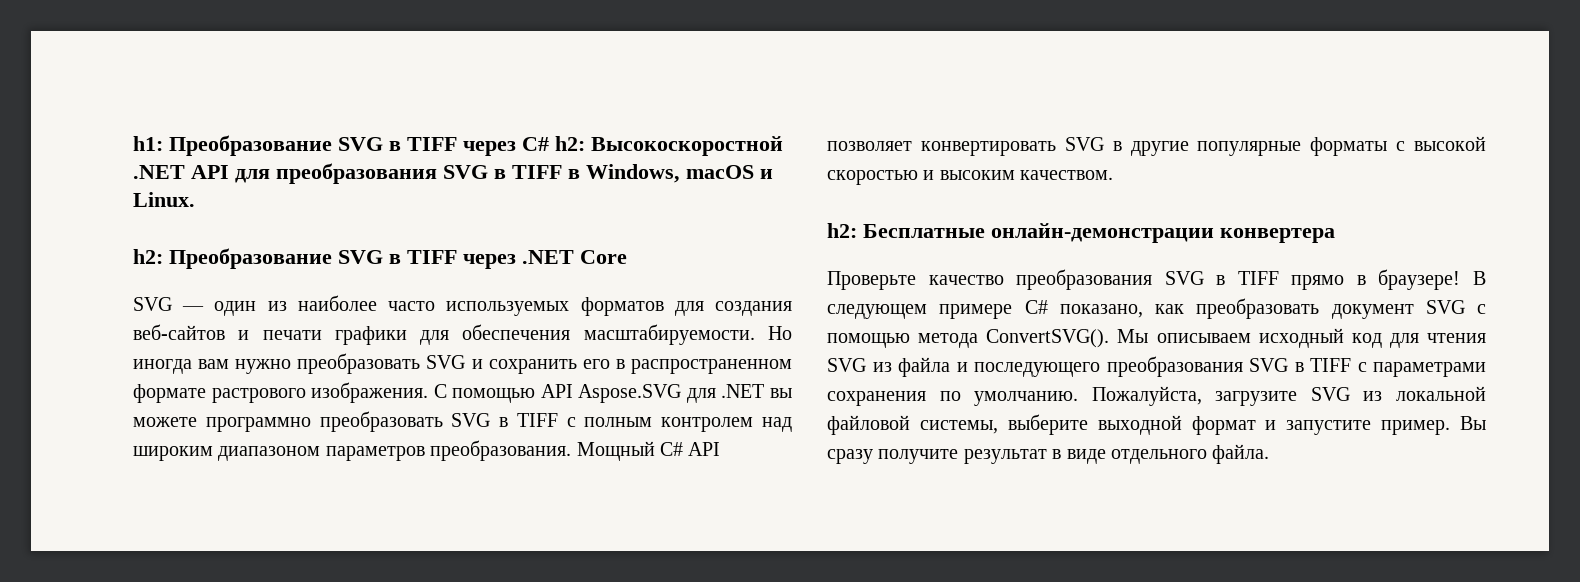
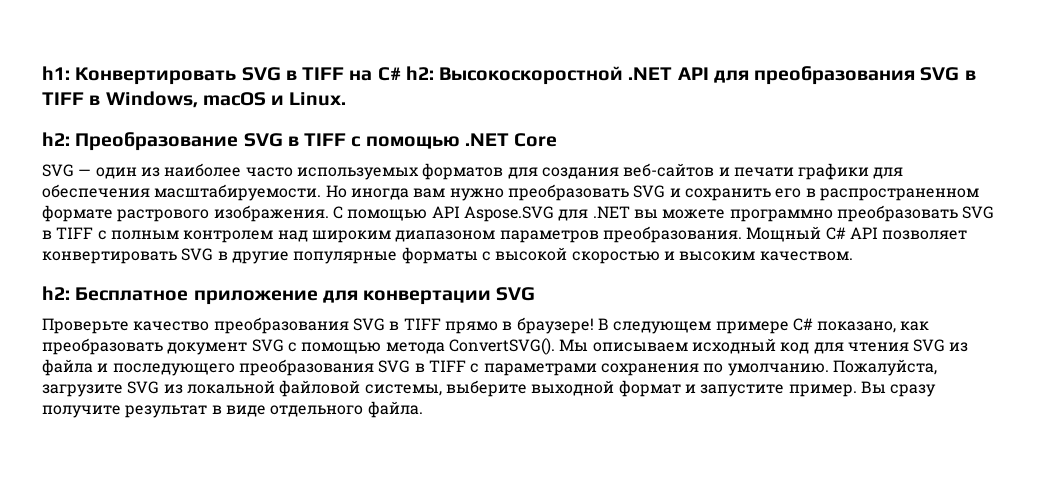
- h1: Преобразование SVG в TIFF через C# h2: Высокоскоростной .NET API для преобразования SVG в TIFF в Windows, macOS и Linux.
+ h1: Конвертировать SVG в TIFF на C# h2: Высокоскоростной .NET API для преобразования SVG в TIFF в Windows, macOS и Linux.
- h2: Преобразование SVG в TIFF через .NET Core
+ h2: Преобразование SVG в TIFF с помощью .NET Core
- h2: Бесплатные онлайн-демонстрации конвертера
+ h2: Бесплатное приложение для конвертации SVG

